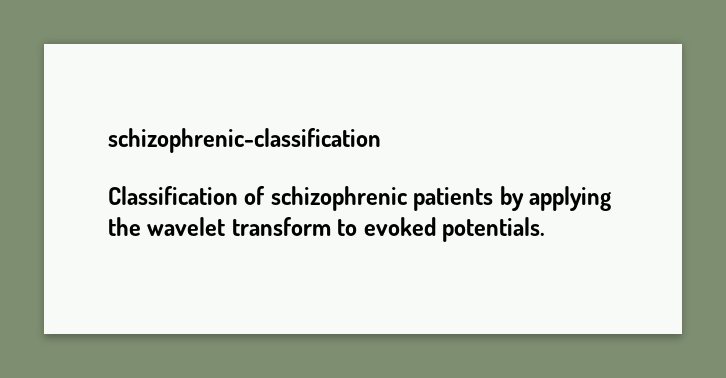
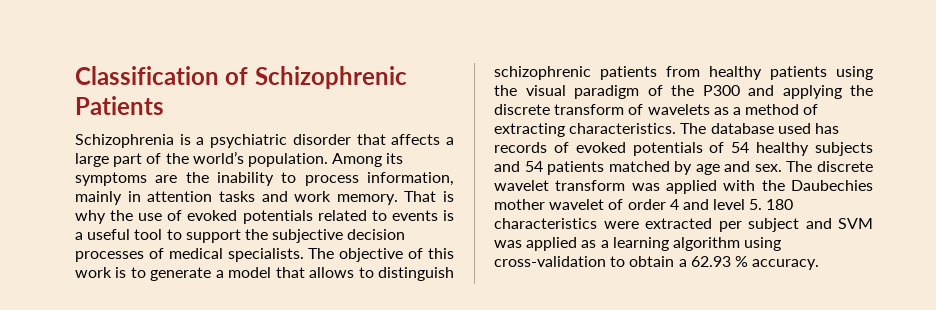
- schizophrenic-classification
- Classification of schizophrenic patients by applying the wavelet transform to evoked potentials.
+ Classification of Schizophrenic Patients
+ Schizophrenia is a psychiatric disorder that affects a large part of the world’s population. Among its symptoms are the inability to process information, mainly in attention tasks and work memory. That is why the use of evoked potentials related to events is a useful tool to support the subjective decision processes of medical specialists. The objective of this work is to generate a model that allows to distinguish schizophrenic patients from healthy patients using the visual paradigm of the P300 and applying the discrete transform of wavelets as a method of extracting characteristics. The database used has records of evoked potentials of 54 healthy subjects and 54 patients matched by age and sex. The discrete wavelet transform was applied with the Daubechies mother wavelet of order 4 and level 5. 180 characteristics were extracted per subject and SVM was applied as a learning algorithm using cross-validation to obtain a 62.93 % accuracy.

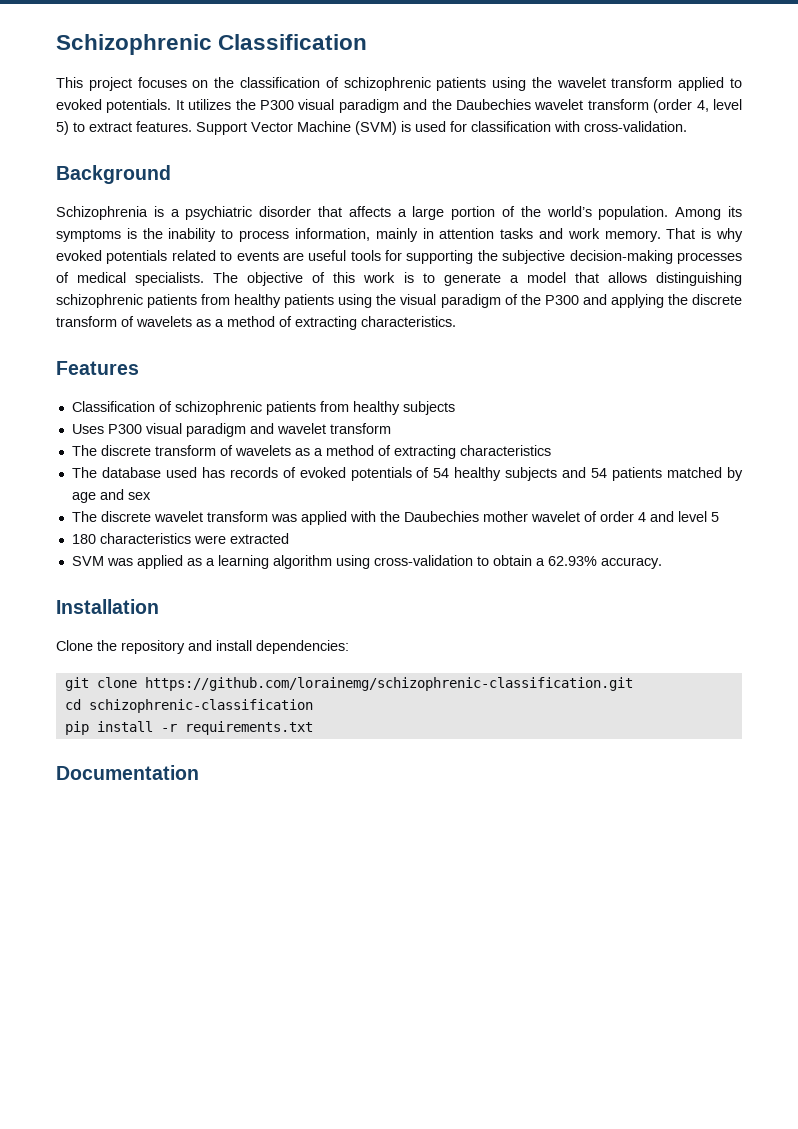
- Classification of Schizophrenic Patients
+ Schizophrenic Classification
+ This project focuses on the classification of schizophrenic patients using the wavelet transform applied to evoked potentials. It utilizes the P300 visual paradigm and the Daubechies wavelet transform (order 4, level 5) to extract features. Support Vector Machine (SVM) is used for classification with cross-validation.
+ Background
- Schizophrenia is a psychiatric disorder that affects a large part of the world’s population.
+ Schizophrenia is a psychiatric disorder that affects a large portion of the world’s population.
- Among its symptoms are the inability to process information, mainly in attention tasks and work memory.
+ Among its symptoms is the inability to process information, mainly in attention tasks and work memory.
- That is why the use of evoked potentials related to events is a useful tool to support the subjective decision processes of medical specialists.
+ That is why evoked potentials related to events are useful tools for supporting the subjective decision-making processes of medical specialists.
- The objective of this work is to generate a model that allows to distinguish schizophrenic patients from healthy patients using the visual paradigm of the P300 and applying the discrete transform of wavelets as a method of extracting characteristics. The database used has records of evoked potentials of 54 healthy subjects and 54 patients matched by age and sex. The discrete wavelet transform was applied with the Daubechies mother wavelet of order 4 and level 5. 180 characteristics were extracted per subject and SVM was applied as a learning algorithm using cross-validation to obtain a 62.93 % accuracy.
+ The objective of this work is to generate a model that allows distinguishing schizophrenic patients from healthy patients using the visual paradigm of the P300 and applying the discrete transform of wavelets as a method of extracting characteristics.
+ Features
+ Classification of schizophrenic patients from healthy subjects
+ Uses P300 visual paradigm and wavelet transform
+ The discrete transform of wavelets as a method of extracting characteristics
+ The database used has records of evoked potentials of 54 healthy subjects and 54 patients matched by age and sex
+ The discrete wavelet transform was applied with the Daubechies mother wavelet of order 4 and level 5
+ 180 characteristics were extracted
+ SVM was applied as a learning algorithm using cross-validation to obtain a 62.93% accuracy.
+ Installation
+ Clone the repository and install dependencies:
+ git clone https://github.com/lorainemg/schizophrenic-classification.git
+ cd schizophrenic-classification
+ pip install -r requirements.txt
+ Documentation

